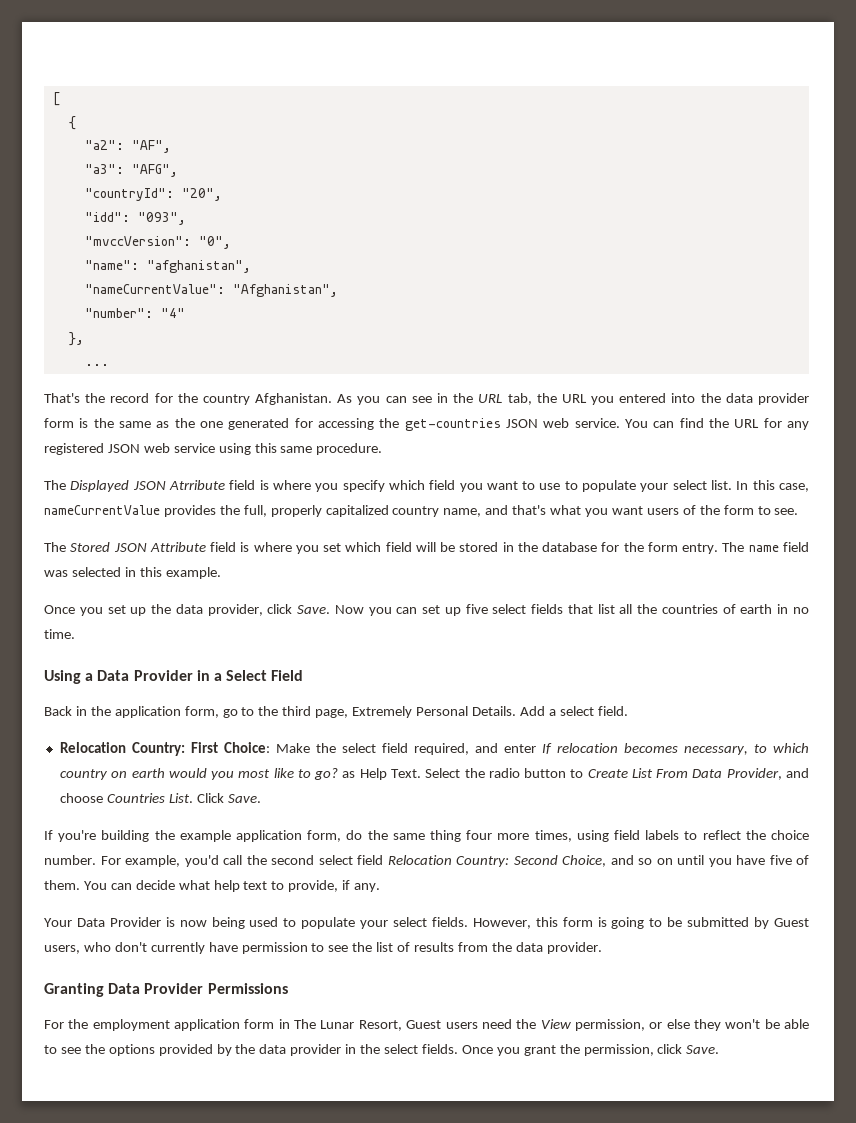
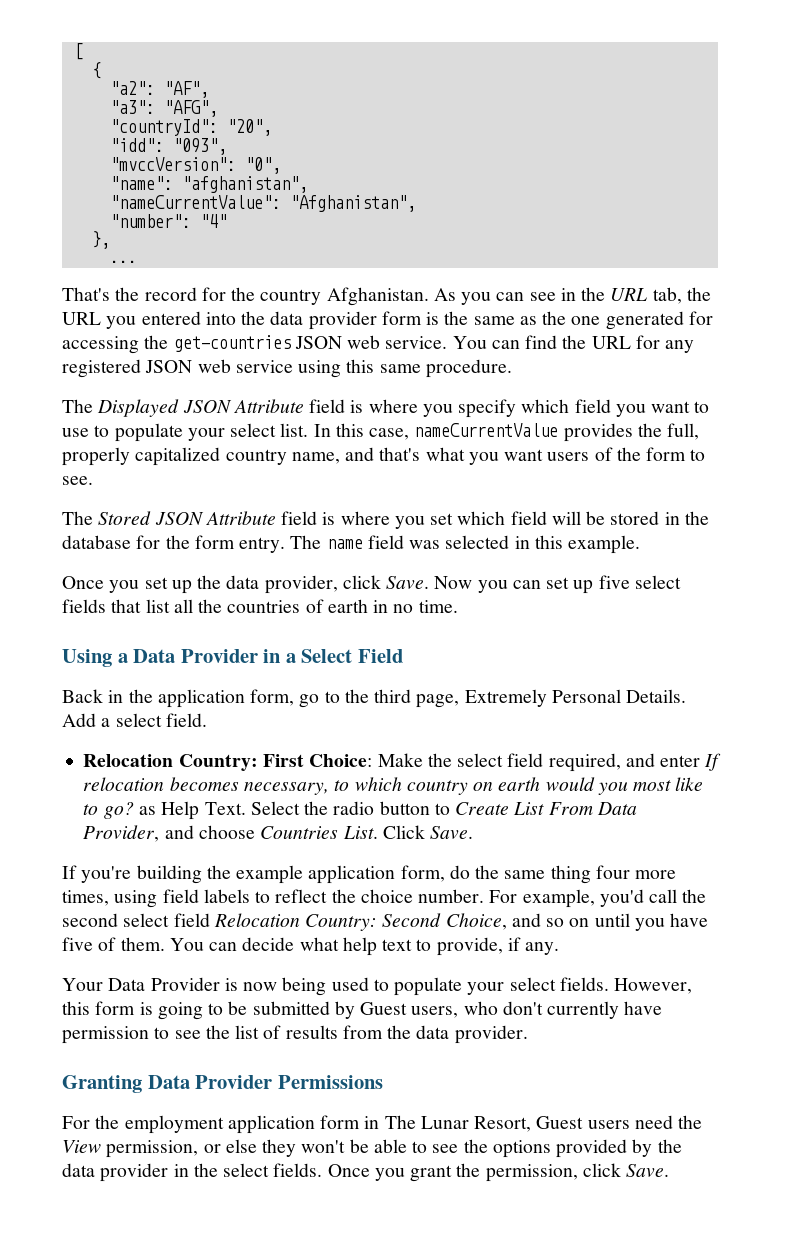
- The Displayed JSON Atrribute field is where you specify which field you want to use to populate your select list.
+ The Displayed JSON Attribute field is where you specify which field you want to use to populate your select list.

